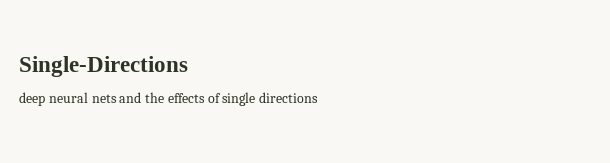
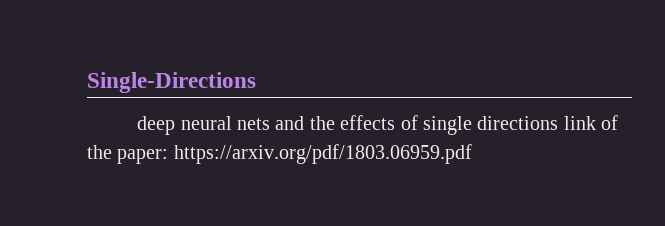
- deep neural nets and the effects of single directions
+ deep neural nets and the effects of single directions link of the paper: https://arxiv.org/pdf/1803.06959.pdf

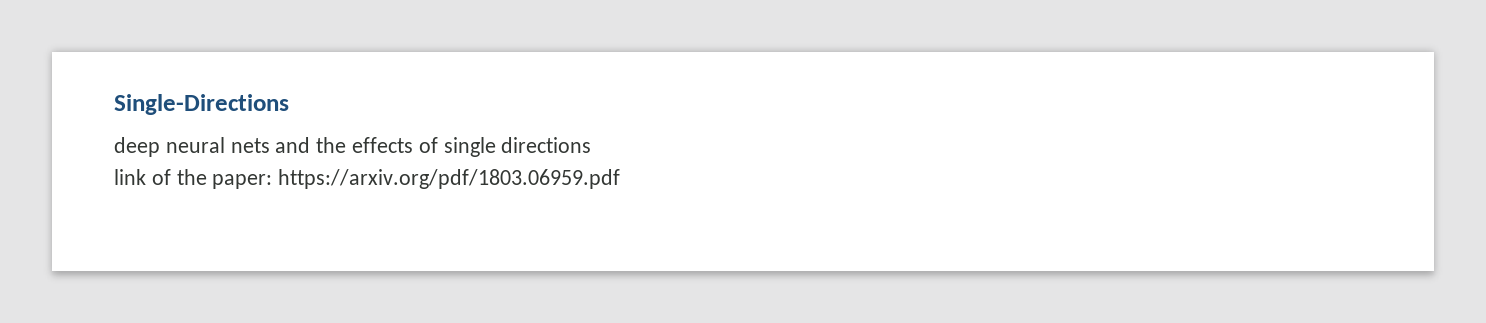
- deep neural nets and the effects of single directions link of the paper: https://arxiv.org/pdf/1803.06959.pdf
+ deep neural nets and the effects of single directions
+ link of the paper: https://arxiv.org/pdf/1803.06959.pdf

